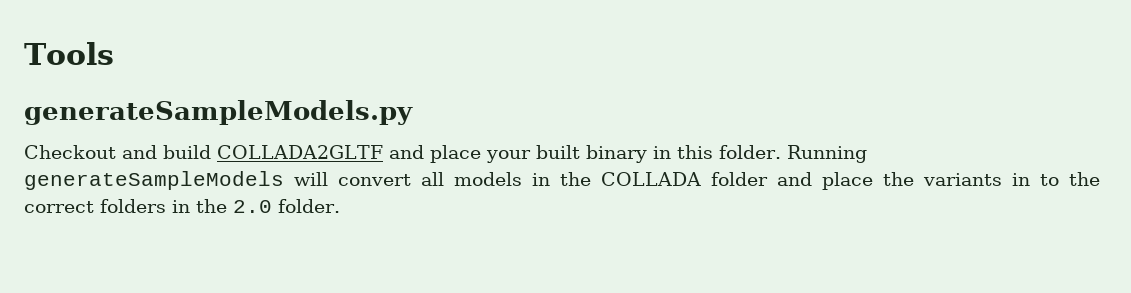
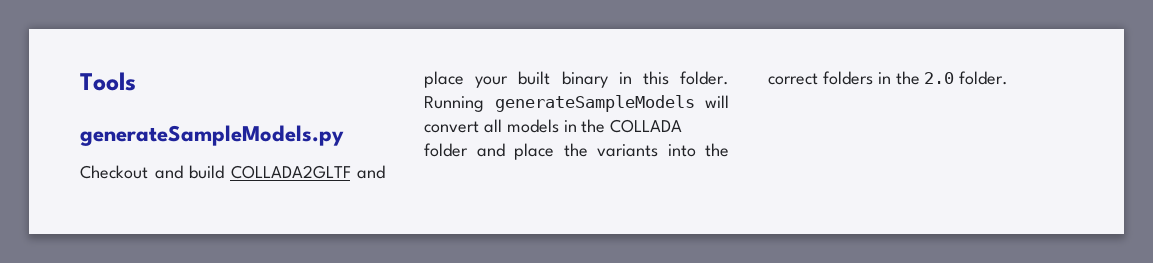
- Running generateSampleModels will convert all models in the COLLADA folder and place the variants in to the correct folders in the 2.0 folder.
+ Running generateSampleModels will convert all models in the COLLADA folder and place the variants into the correct folders in the 2.0 folder.

